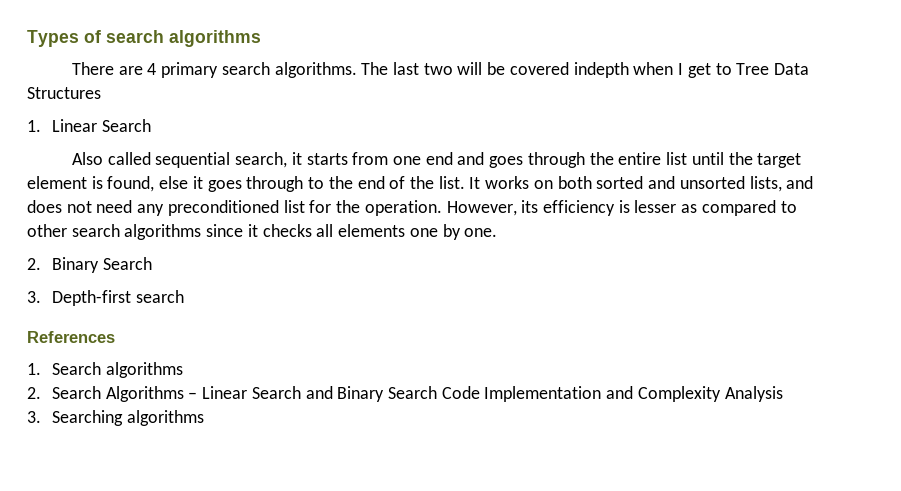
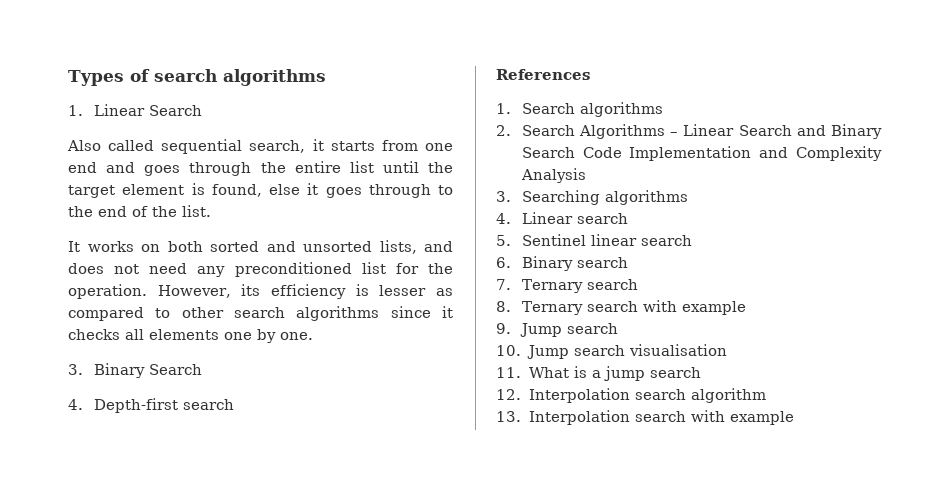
- There are 4 primary search algorithms. The last two will be covered indepth when I get to Tree Data Structures
- Also called sequential search, it starts from one end and goes through the entire list until the target element is found, else it goes through to the end of the list. It works on both sorted and unsorted lists, and does not need any preconditioned list for the operation.
+ Also called sequential search, it starts from one end and goes through the entire list until the target element is found, else it goes through to the end of the list.
+ It works on both sorted and unsorted lists, and does not need any preconditioned list for the operation.
- 2. Binary Search
+ 3. Binary Search
- 3. Depth-first search
+ 4. Depth-first search
+ 4. Linear search
+ 5. Sentinel linear search
+ 6. Binary search
+ 7. Ternary search
+ 8. Ternary search with example
+ 9. Jump search
+ 10. Jump search visualisation
+ 11. What is a jump search
+ 12. Interpolation search algorithm
+ 13. Interpolation search with example

